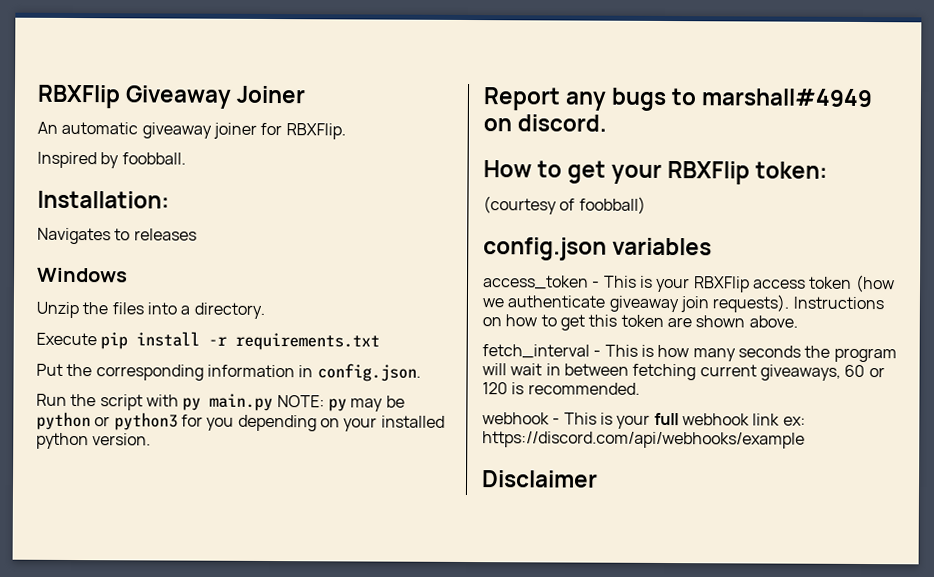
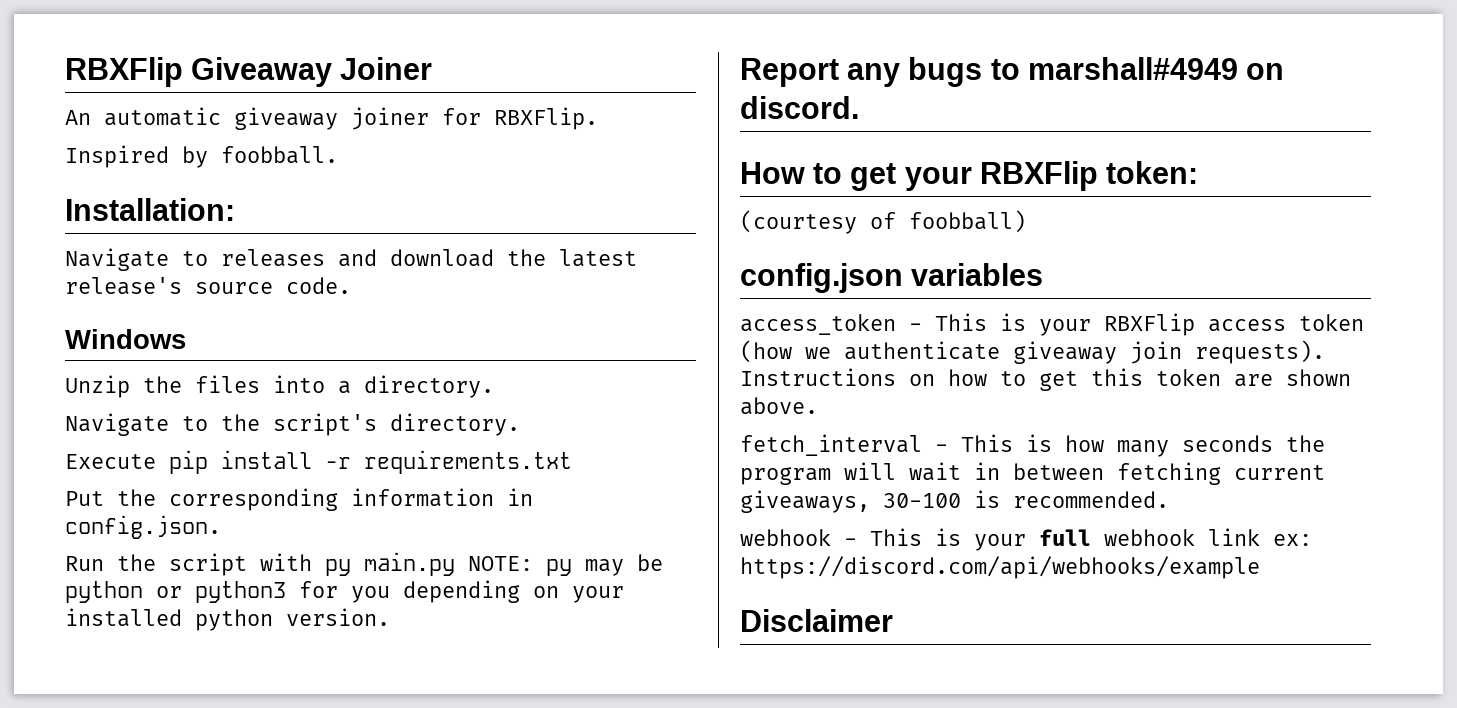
- Navigates to releases
+ Navigate to releases and download the latest release's source code.
+ Navigate to the script's directory.
- fetch_interval - This is how many seconds the program will wait in between fetching current giveaways, 60 or 120 is recommended.
+ fetch_interval - This is how many seconds the program will wait in between fetching current giveaways, 30-100 is recommended.

